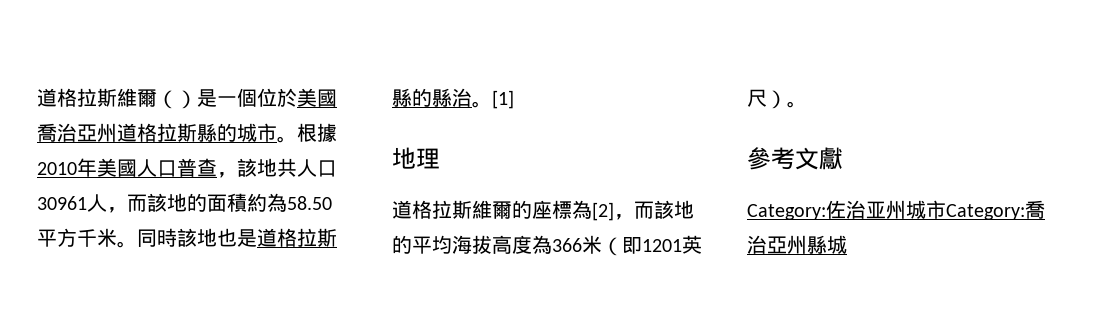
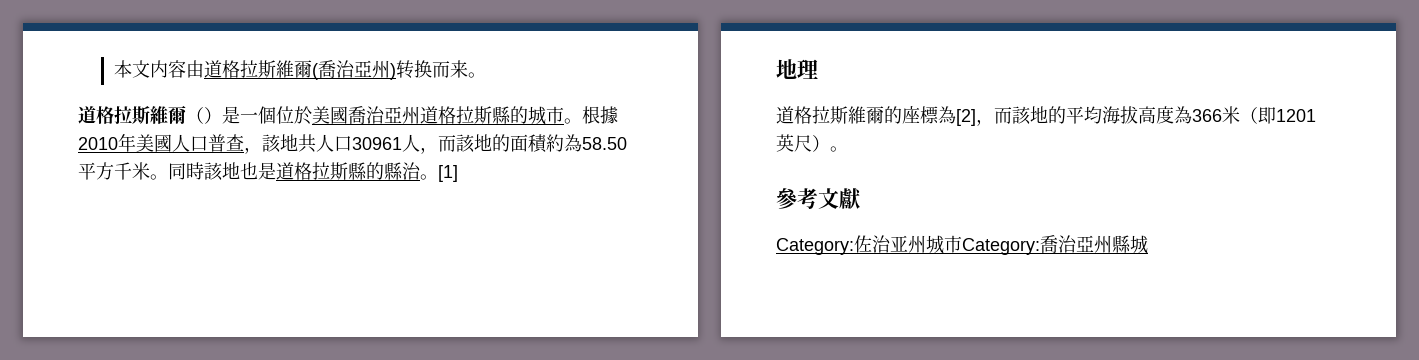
+ 本文内容由道格拉斯維爾(喬治亞州)转换而来。

